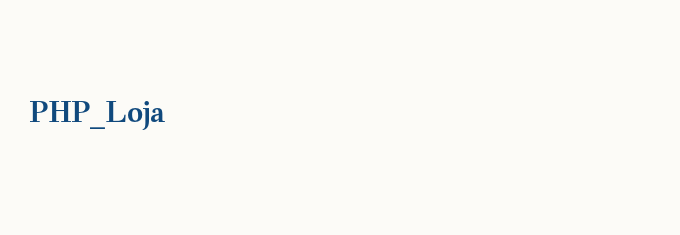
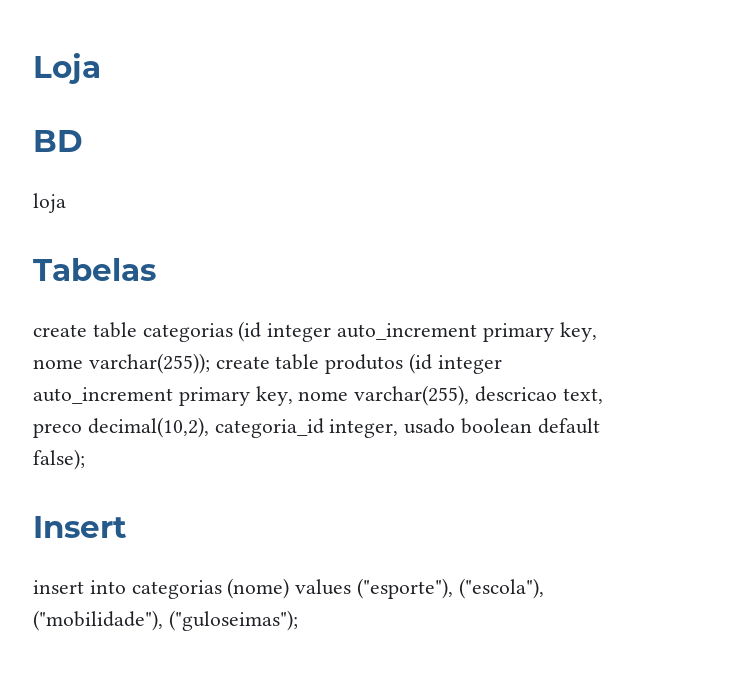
- PHP_Loja
+ Loja
+ BD
+ loja
+ Tabelas
+ create table categorias (id integer auto_increment primary key, nome varchar(255)); create table produtos (id integer auto_increment primary key, nome varchar(255), descricao text, preco decimal(10,2), categoria_id integer, usado boolean default false);
+ Insert
+ insert into categorias (nome) values ("esporte"), ("escola"), ("mobilidade"), ("guloseimas");

